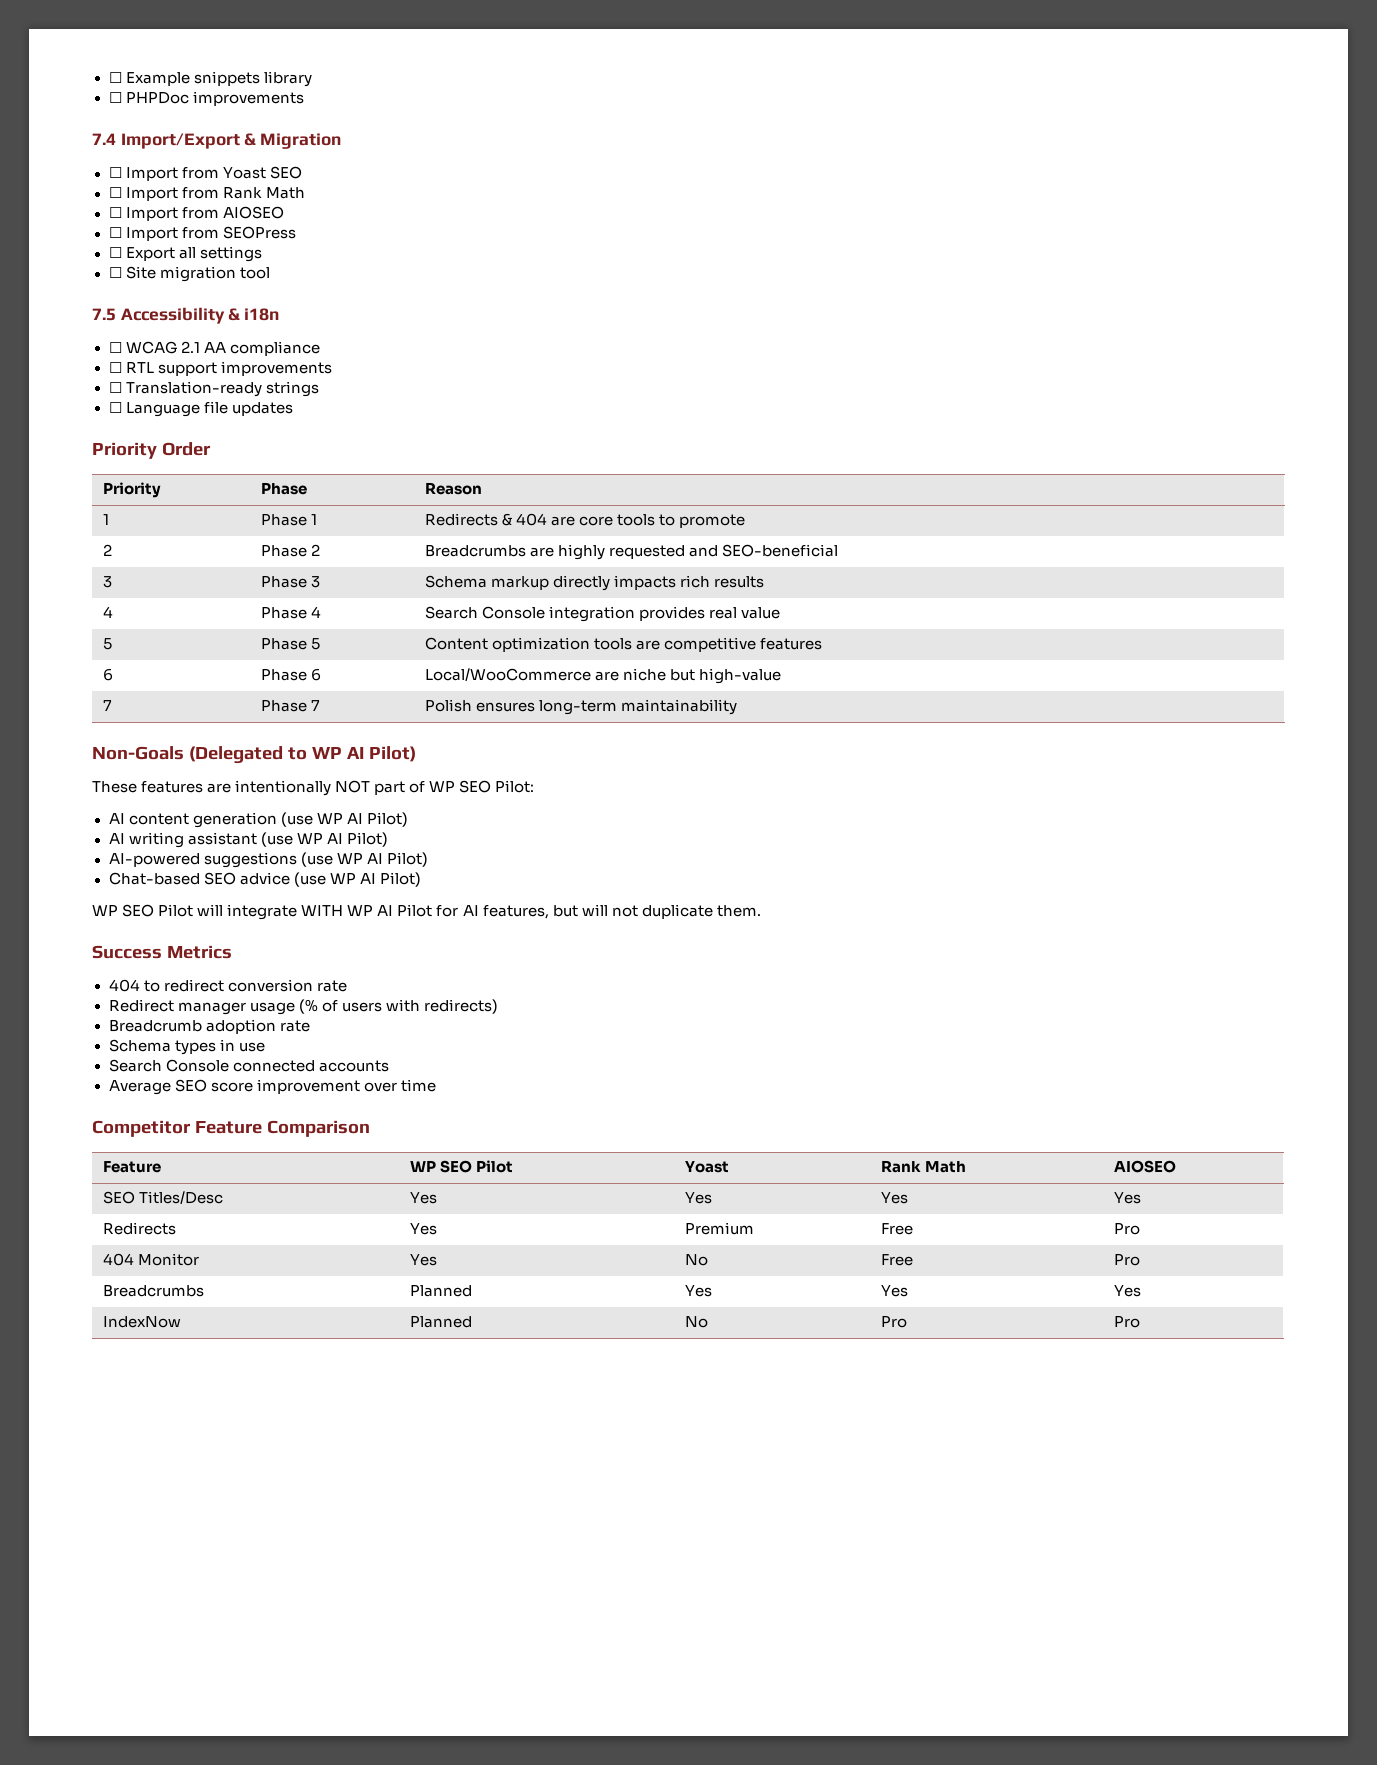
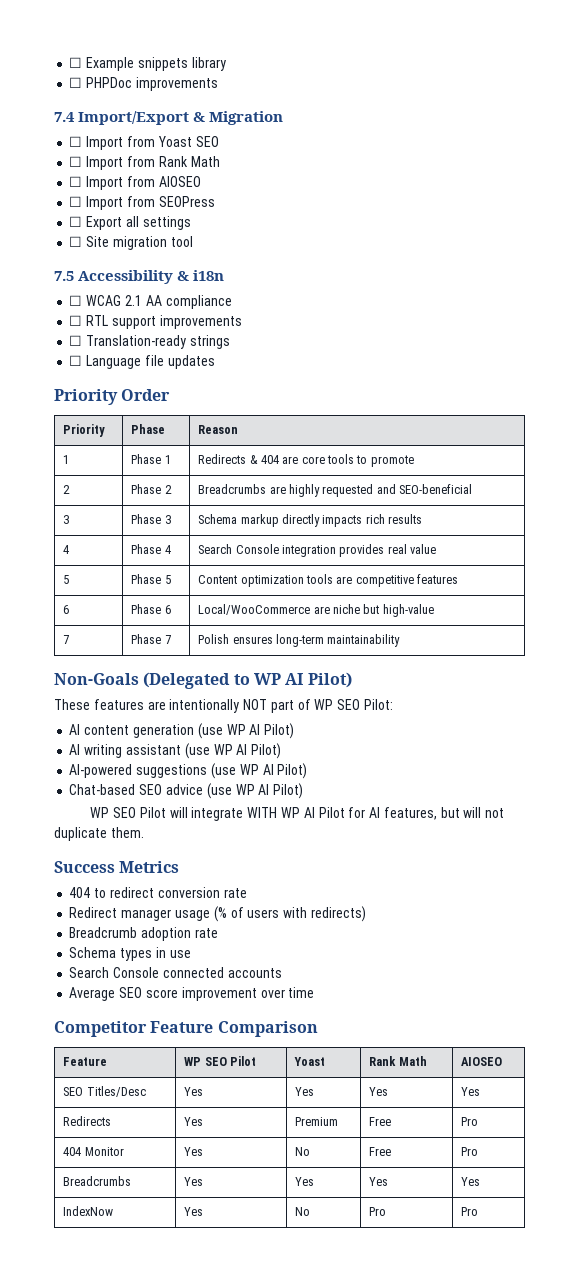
- Breadcrumbs | Planned | Yes | Yes | Yes
+ Breadcrumbs | Yes | Yes | Yes | Yes
- IndexNow | Planned | No | Pro | Pro
+ IndexNow | Yes | No | Pro | Pro

